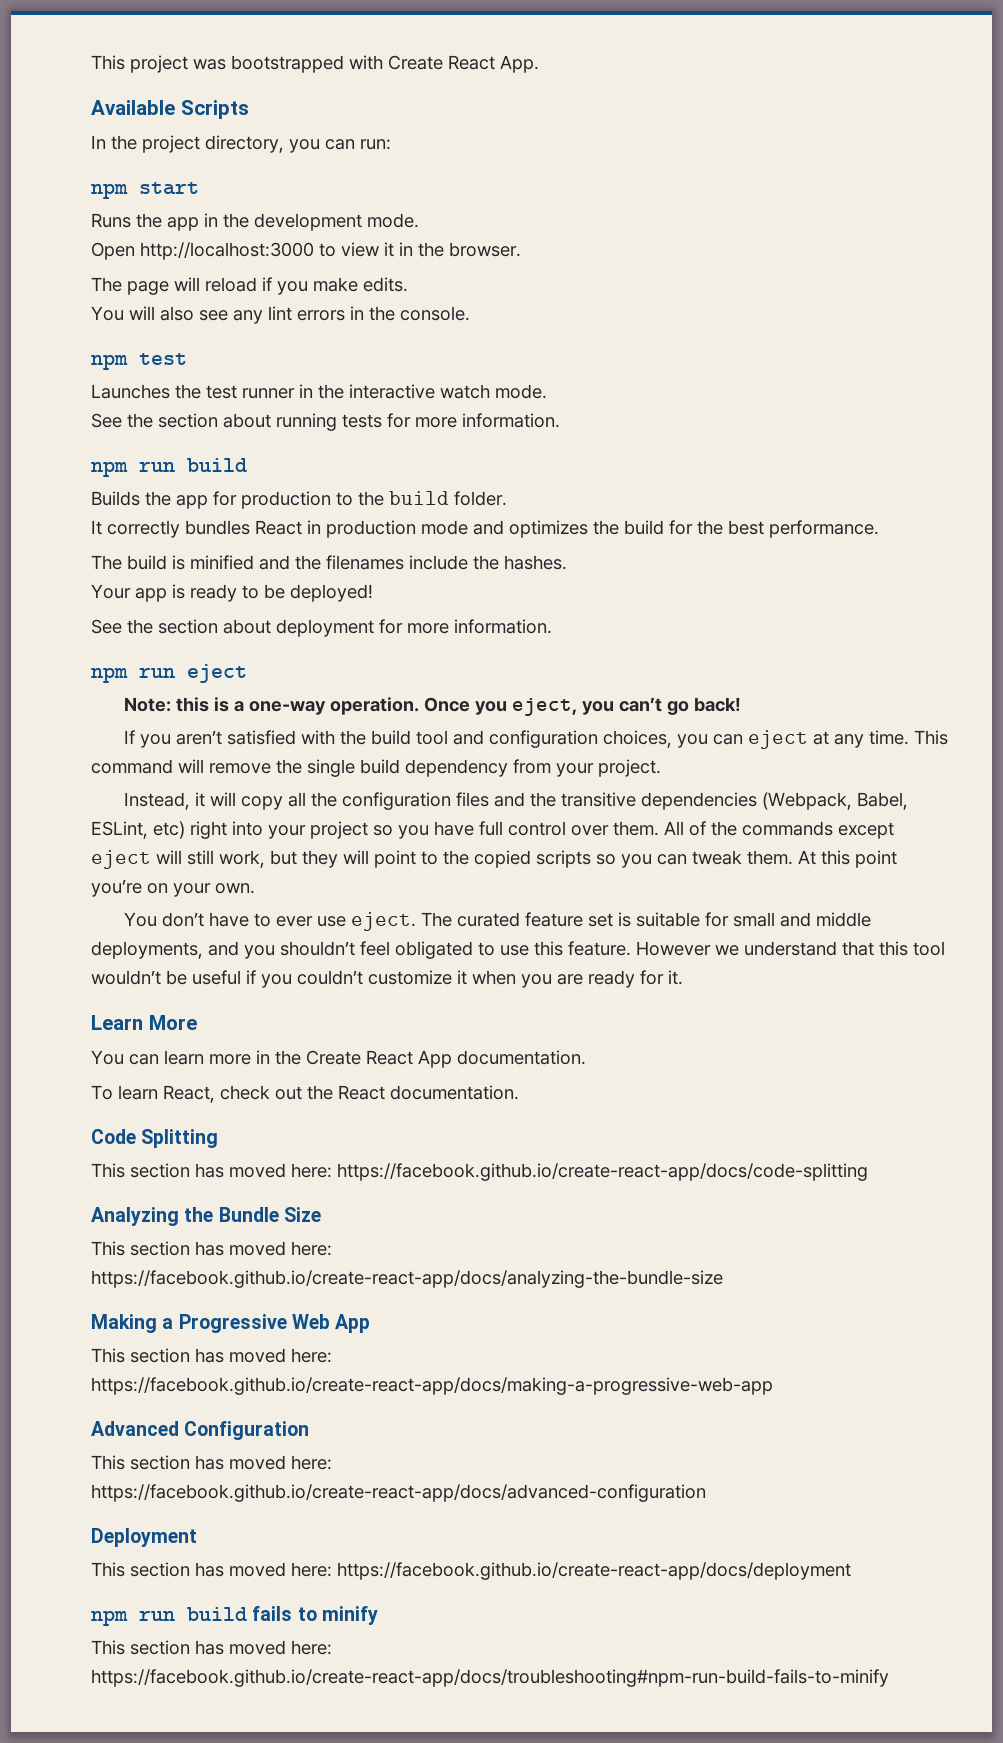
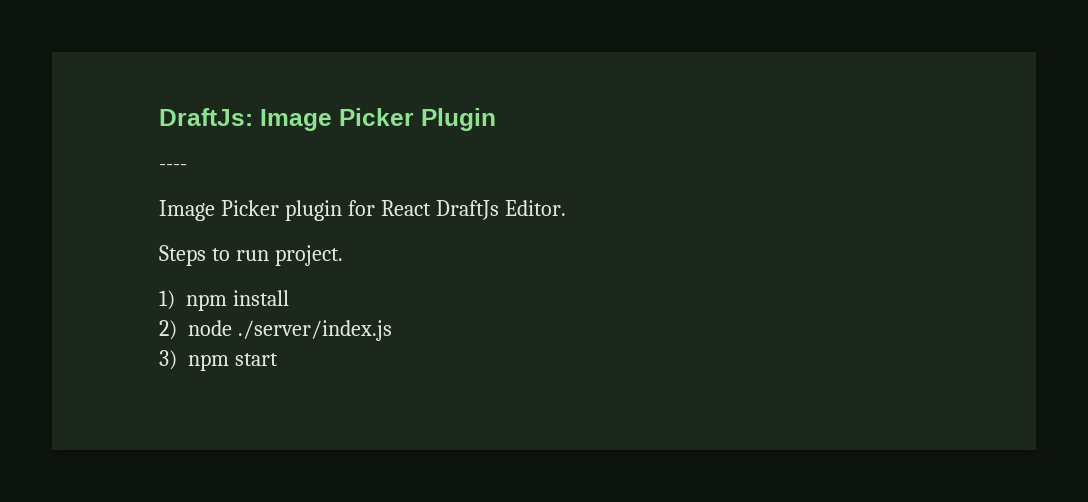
- This project was bootstrapped with Create React App.
- Available Scripts
- In the project directory, you can run:
- npm start
- Runs the app in the development mode.
- Open http://localhost:3000 to view it in the browser.
- The page will reload if you make edits.
- You will also see any lint errors in the console.
- npm test
- Launches the test runner in the interactive watch mode.
- See the section about running tests for more information.
- npm run build
- Builds the app for production to the build folder.
- It correctly bundles React in production mode and optimizes the build for the best performance.
- The build is minified and the filenames include the hashes.
- Your app is ready to be deployed!
- See the section about deployment for more information.
- npm run eject
- Note: this is a one-way operation. Once you eject, you can’t go back!
- If you aren’t satisfied with the build tool and configuration choices, you can eject at any time. This command will remove the single build dependency from your project.
- Instead, it will copy all the configuration files and the transitive dependencies (Webpack, Babel, ESLint, etc) right into your project so you have full control over them. All of the commands except eject will still work, but they will point to the copied scripts so you can tweak them. At this point you’re on your own.
- You don’t have to ever use eject. The curated feature set is suitable for small and middle deployments, and you shouldn’t feel obligated to use this feature. However we understand that this tool wouldn’t be useful if you couldn’t customize it when you are ready for it.
- Learn More
- You can learn more in the Create React App documentation.
- To learn React, check out the React documentation.
- Code Splitting
- This section has moved here: https://facebook.github.io/create-react-app/docs/code-splitting
- Analyzing the Bundle Size
- This section has moved here: https://facebook.github.io/create-react-app/docs/analyzing-the-bundle-size
- Making a Progressive Web App
- This section has moved here: https://facebook.github.io/create-react-app/docs/making-a-progressive-web-app
- Advanced Configuration
- This section has moved here: https://facebook.github.io/create-react-app/docs/advanced-configuration
- Deployment
- This section has moved here: https://facebook.github.io/create-react-app/docs/deployment
- npm run build fails to minify
- This section has moved here: https://facebook.github.io/create-react-app/docs/troubleshooting#npm-run-build-fails-to-minify
+ DraftJs: Image Picker Plugin
+ ----
+ Image Picker plugin for React DraftJs Editor.
+ Steps to run project.
+ 1) npm install
+ 2) node ./server/index.js
+ 3) npm start

